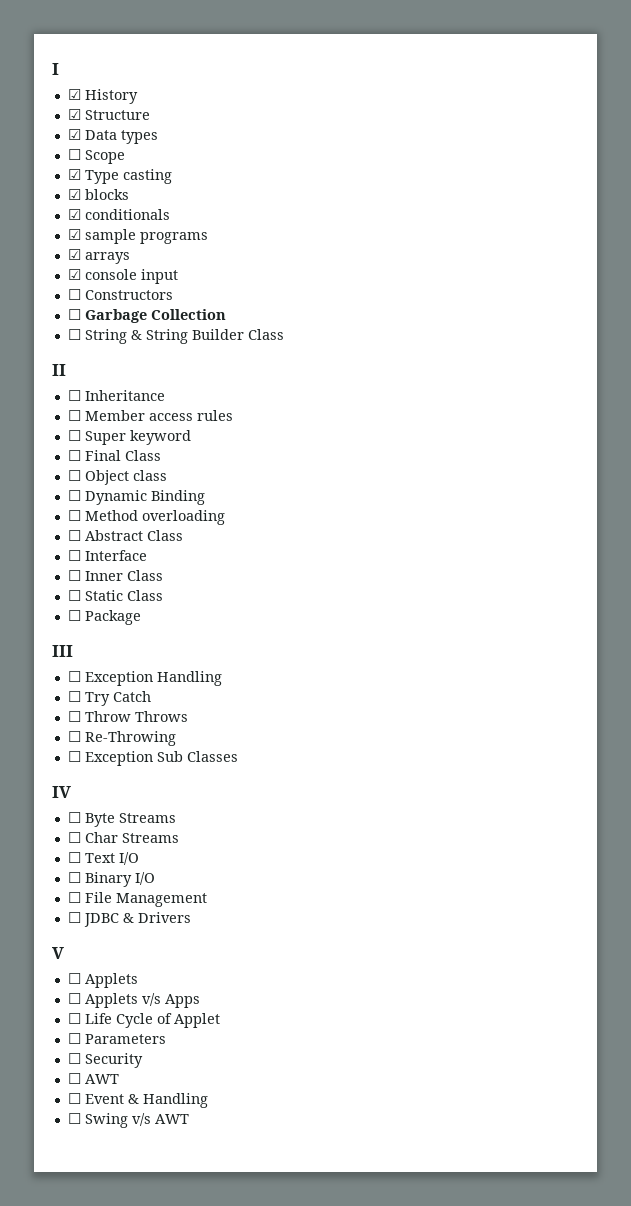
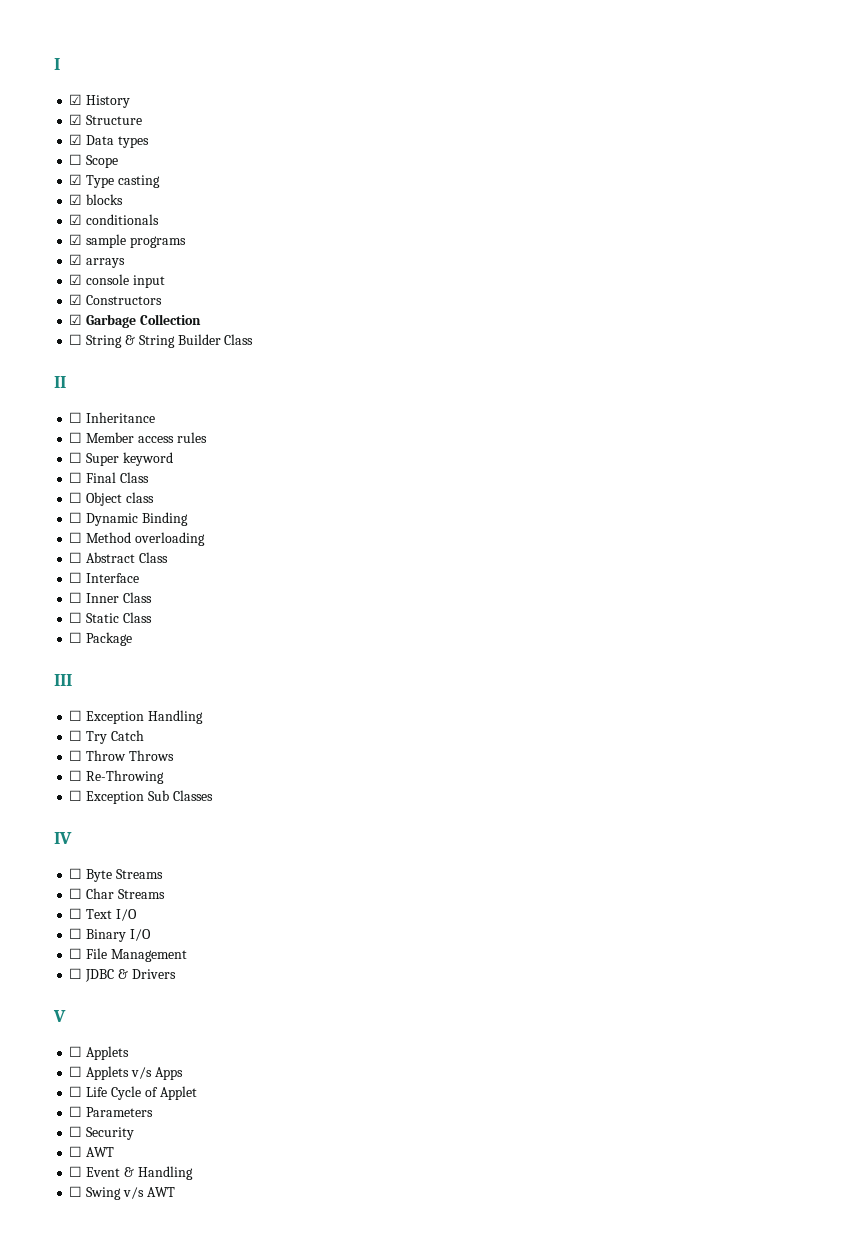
- ☐ Constructors
+ ☑ Constructors
- ☐ Garbage Collection
+ ☑ Garbage Collection

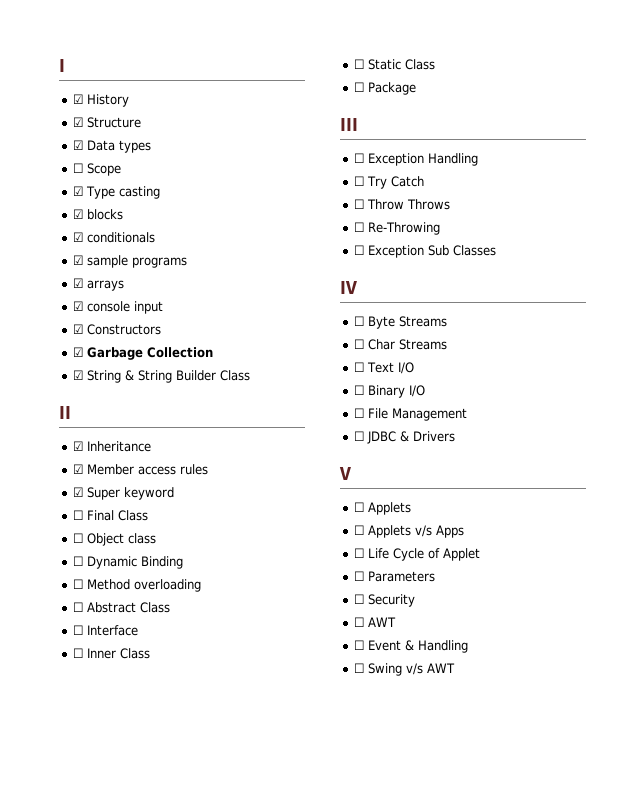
- ☐ String & String Builder Class
+ ☑ String & String Builder Class
- ☐ Inheritance
+ ☑ Inheritance
- ☐ Member access rules
+ ☑ Member access rules
- ☐ Super keyword
+ ☑ Super keyword

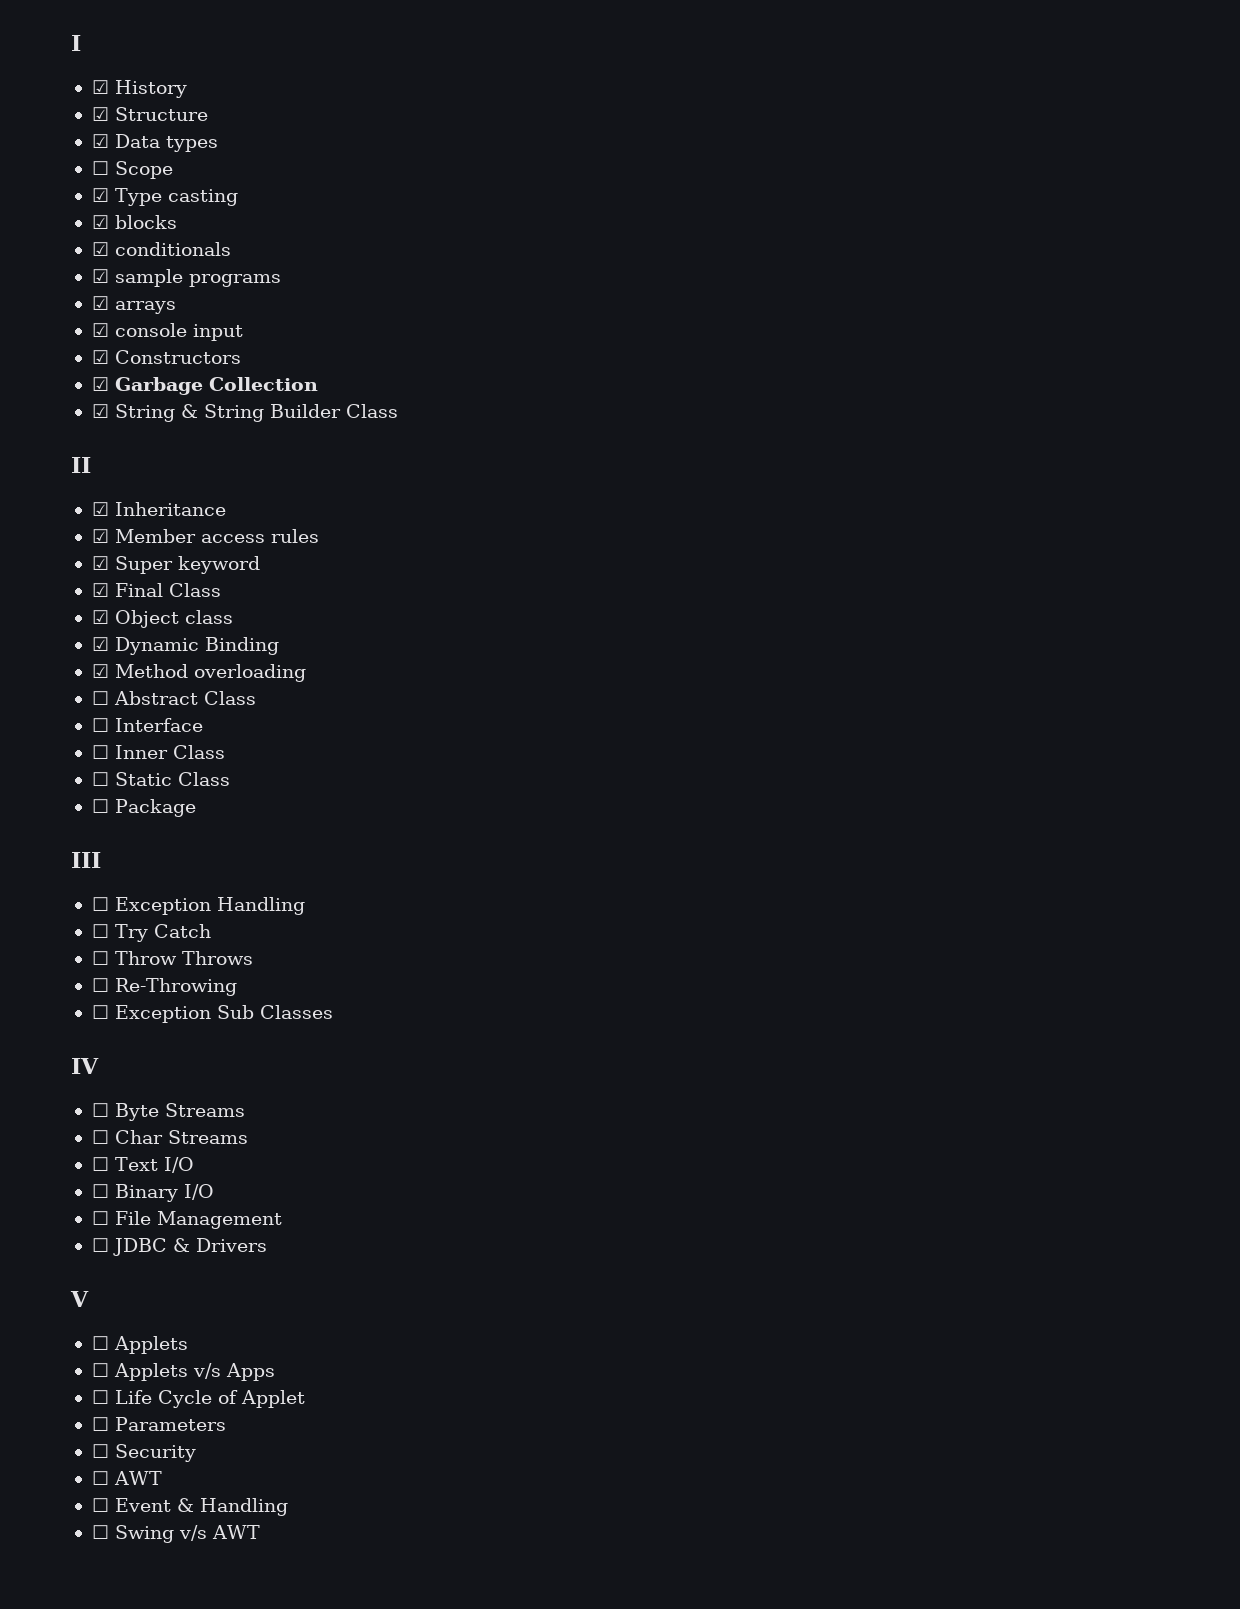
- ☐ Final Class
+ ☑ Final Class
- ☐ Object class
+ ☑ Object class
- ☐ Dynamic Binding
+ ☑ Dynamic Binding
- ☐ Method overloading
+ ☑ Method overloading

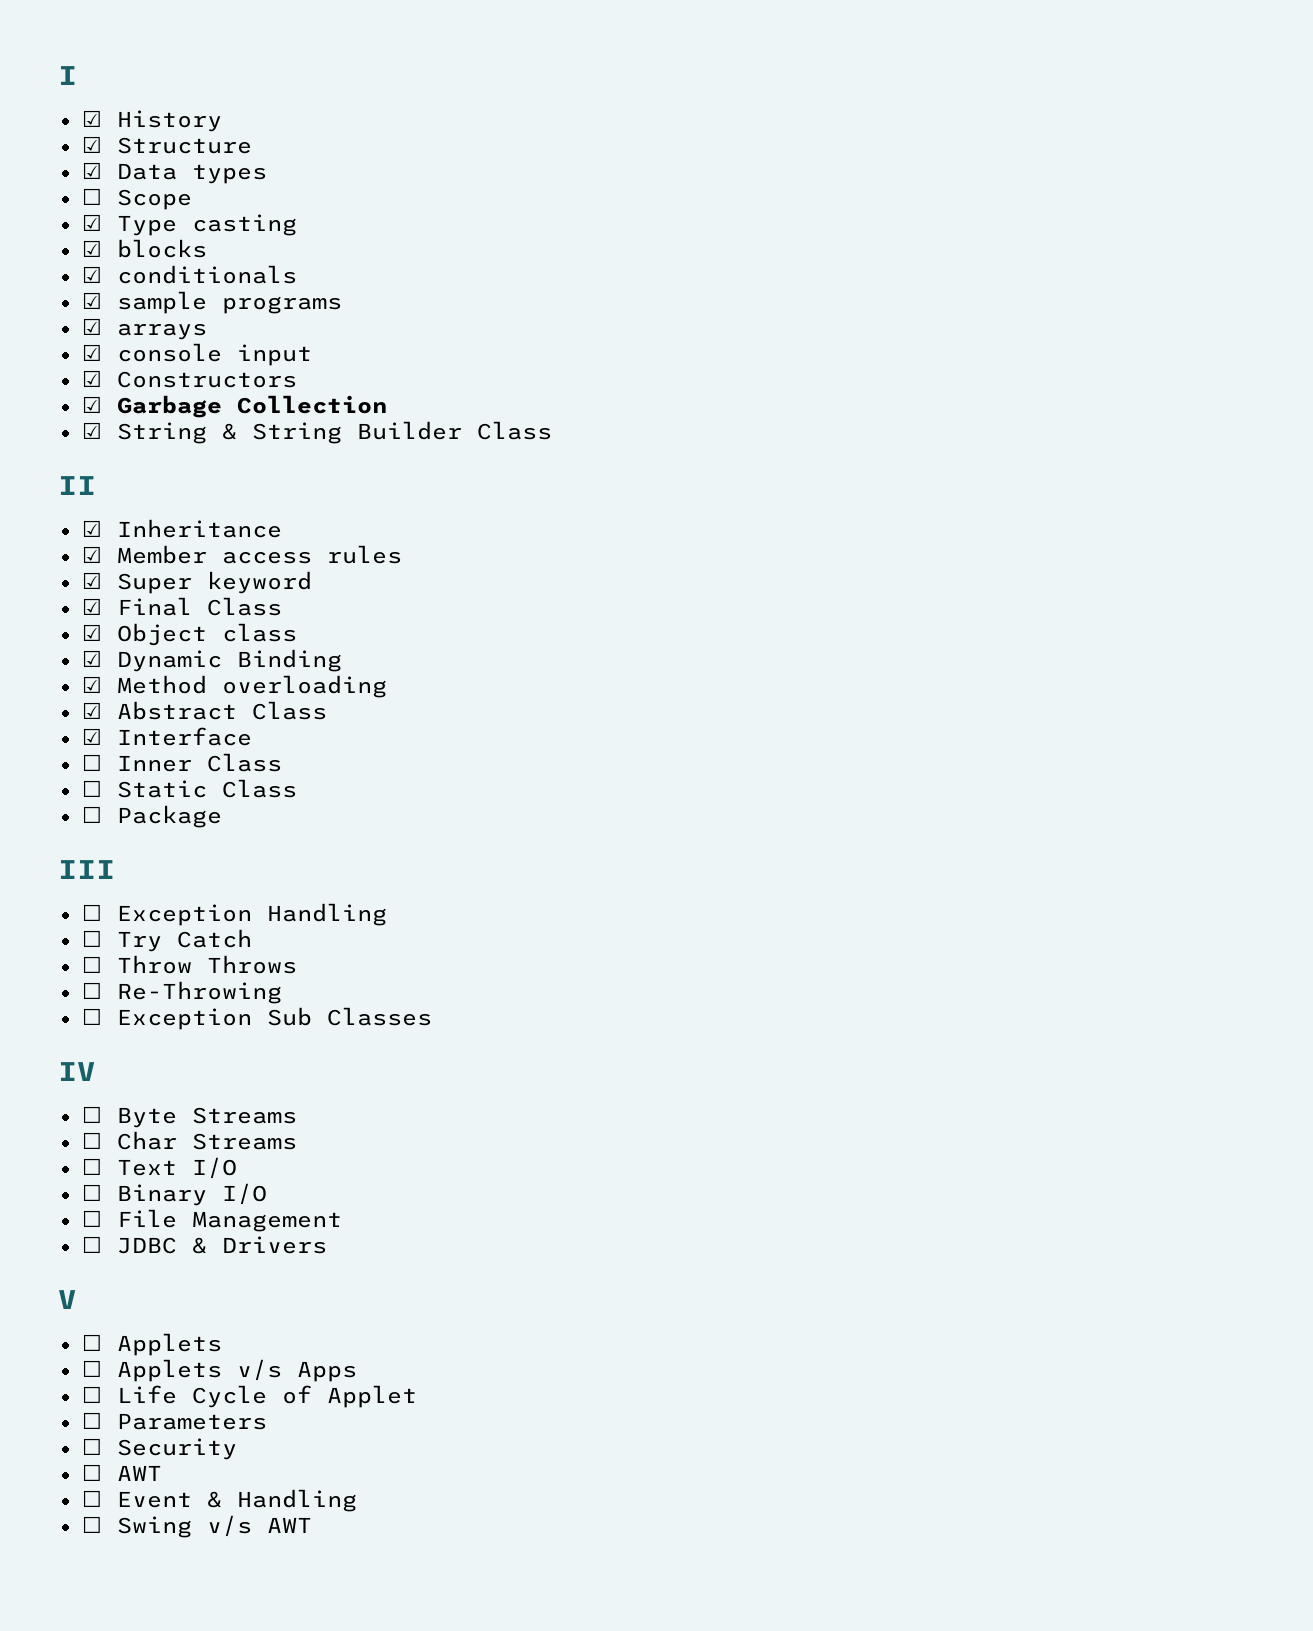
- ☐ Abstract Class
+ ☑ Abstract Class
- ☐ Interface
+ ☑ Interface

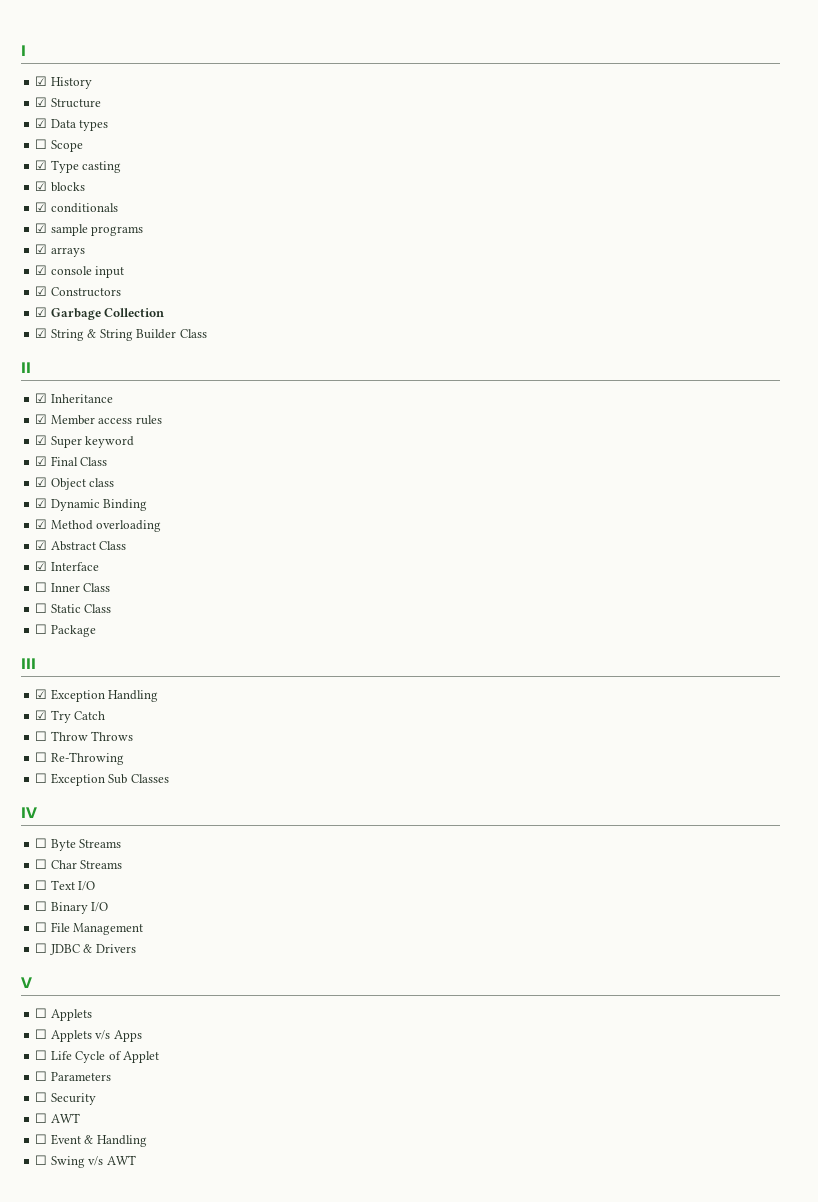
- ☐ Exception Handling
+ ☑ Exception Handling
- ☐ Try Catch
+ ☑ Try Catch

